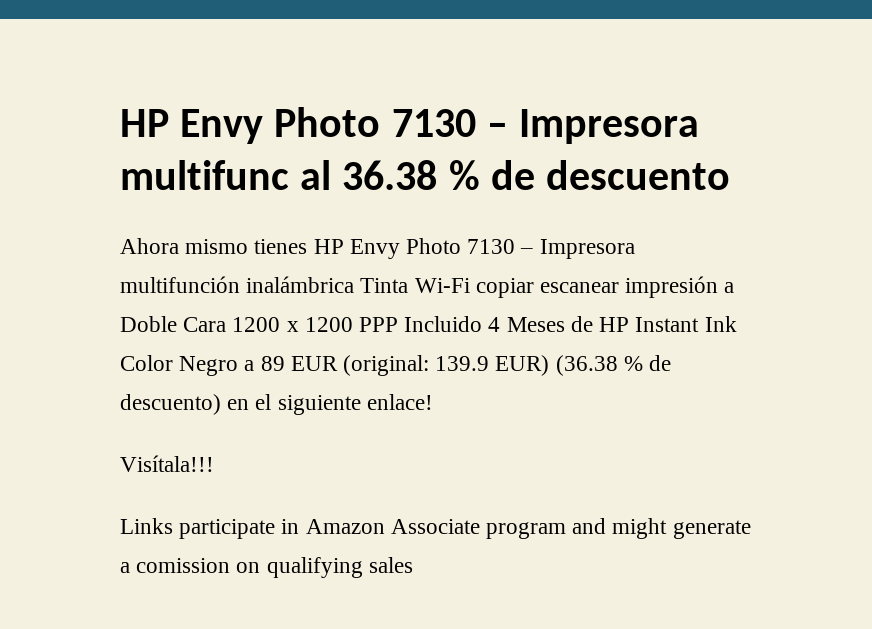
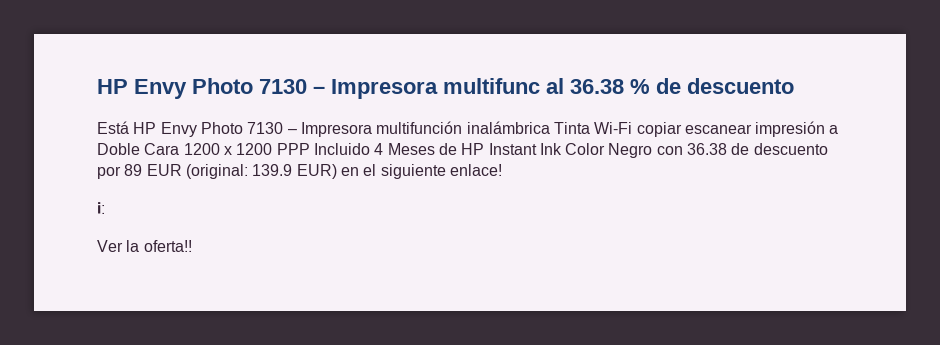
- Ahora mismo tienes HP Envy Photo 7130 – Impresora multifunción inalámbrica Tinta Wi-Fi copiar escanear impresión a Doble Cara 1200 x 1200 PPP Incluido 4 Meses de HP Instant Ink Color Negro a 89 EUR (original: 139.9 EUR) (36.38 % de descuento) en el siguiente enlace!
+ Está HP Envy Photo 7130 – Impresora multifunción inalámbrica Tinta Wi-Fi copiar escanear impresión a Doble Cara 1200 x 1200 PPP Incluido 4 Meses de HP Instant Ink Color Negro con 36.38 de descuento por 89 EUR (original: 139.9 EUR) en el siguiente enlace!
- Visítala!!!
- Links participate in Amazon Associate program and might generate a comission on qualifying sales
+ ℹ:
+ Ver la oferta!!

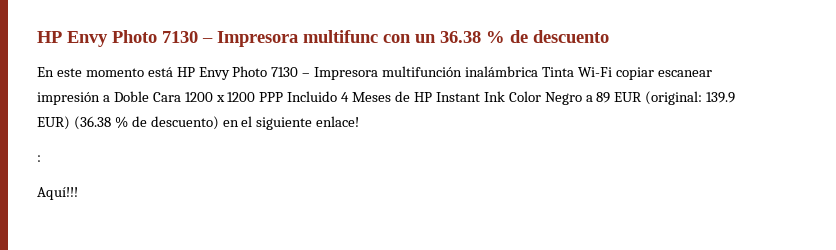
- HP Envy Photo 7130 – Impresora multifunc al 36.38 % de descuento
+ HP Envy Photo 7130 – Impresora multifunc con un 36.38 % de descuento
- Está HP Envy Photo 7130 – Impresora multifunción inalámbrica Tinta Wi-Fi copiar escanear impresión a Doble Cara 1200 x 1200 PPP Incluido 4 Meses de HP Instant Ink Color Negro con 36.38 de descuento por 89 EUR (original: 139.9 EUR) en el siguiente enlace!
+ En este momento está HP Envy Photo 7130 – Impresora multifunción inalámbrica Tinta Wi-Fi copiar escanear impresión a Doble Cara 1200 x 1200 PPP Incluido 4 Meses de HP Instant Ink Color Negro a 89 EUR (original: 139.9 EUR) (36.38 % de descuento) en el siguiente enlace!
- ℹ:
- Ver la oferta!!
+ :
+ Aquí!!!

